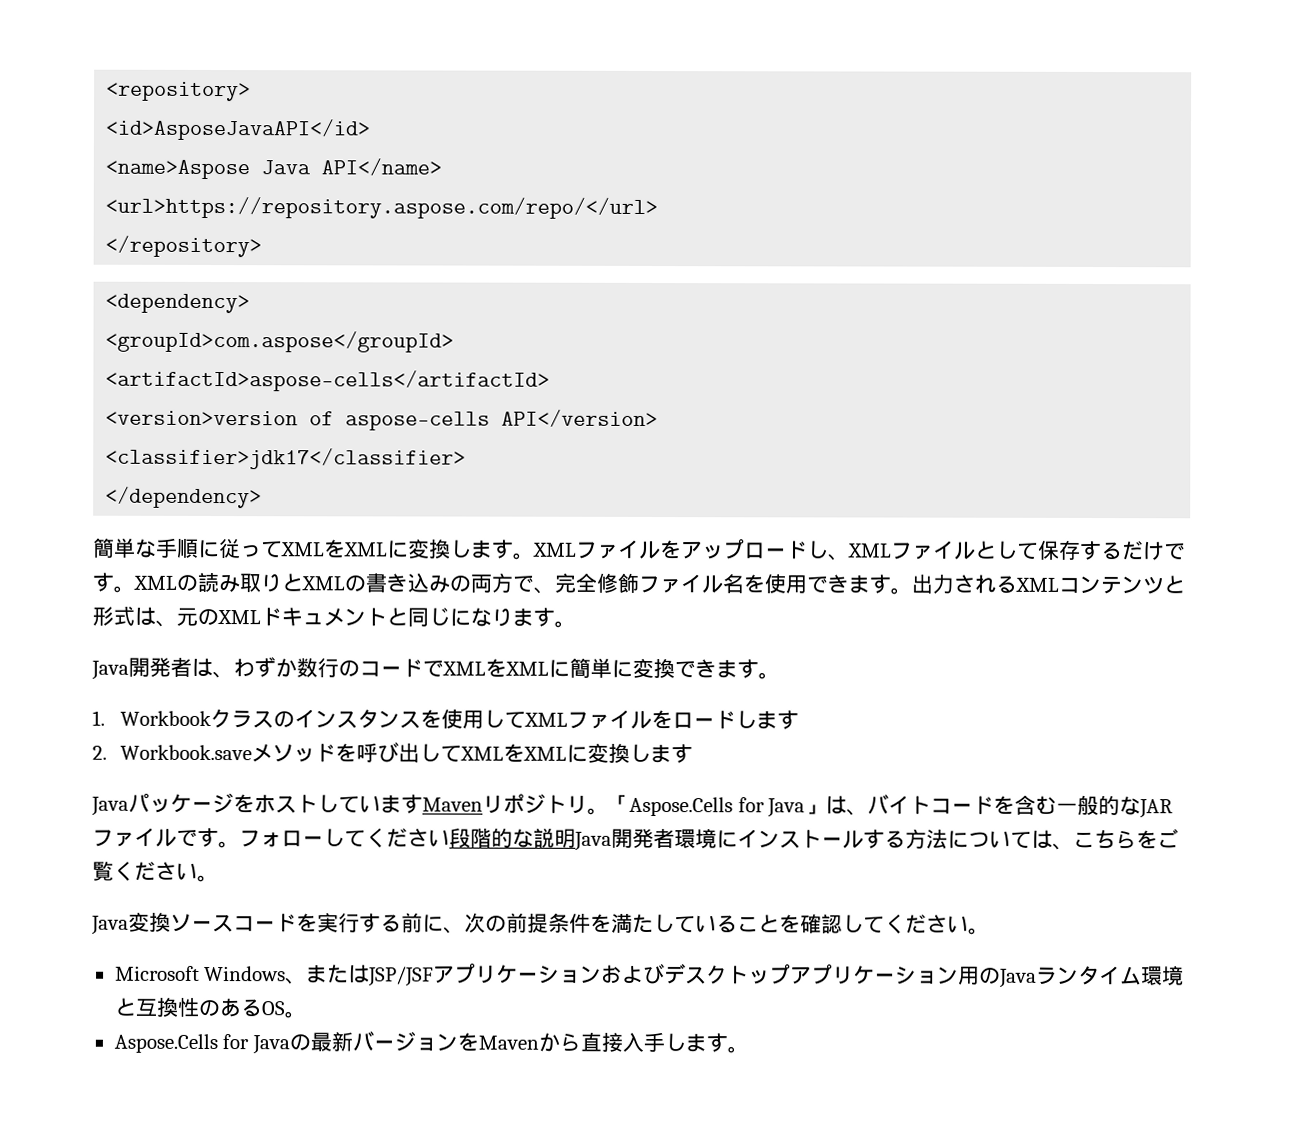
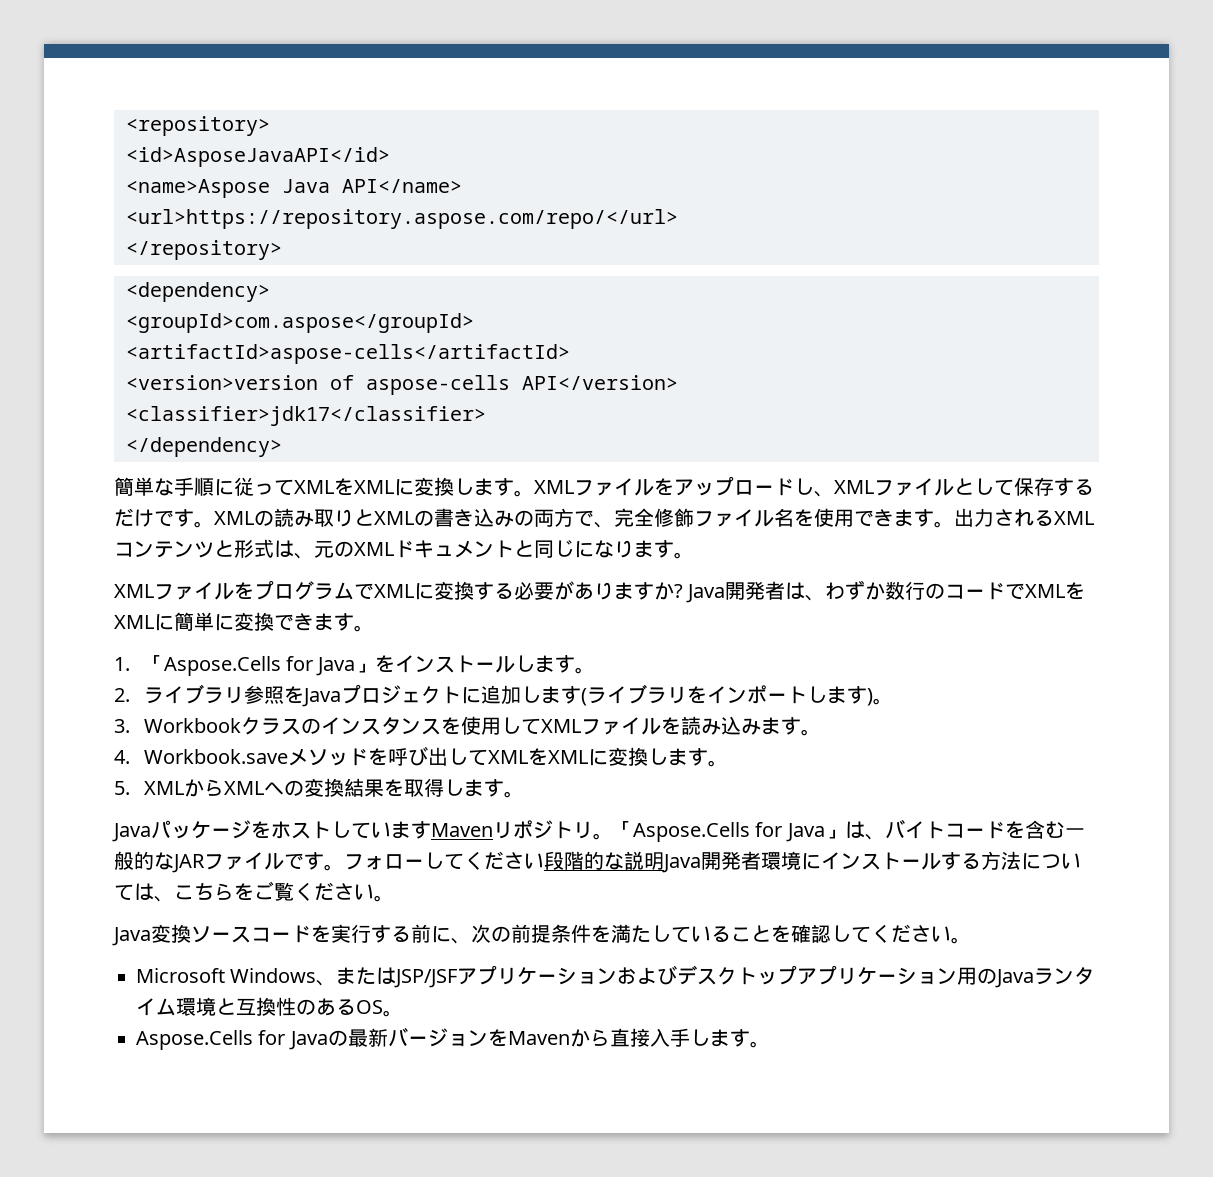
+ XMLファイルをプログラムでXMLに変換する必要がありますか?
- 1. Workbookクラスのインスタンスを使用してXMLファイルをロードします
- 2. Workbook.saveメソッドを呼び出してXMLをXMLに変換します
+ 1.「Aspose.Cells for Java」をインストールします。
+ 2.ライブラリ参照をJavaプロジェクトに追加します(ライブラリをインポートします)。
+ 3. Workbookクラスのインスタンスを使用してXMLファイルを読み込みます。
+ 4. Workbook.saveメソッドを呼び出してXMLをXMLに変換します。
+ 5. XMLからXMLへの変換結果を取得します。

